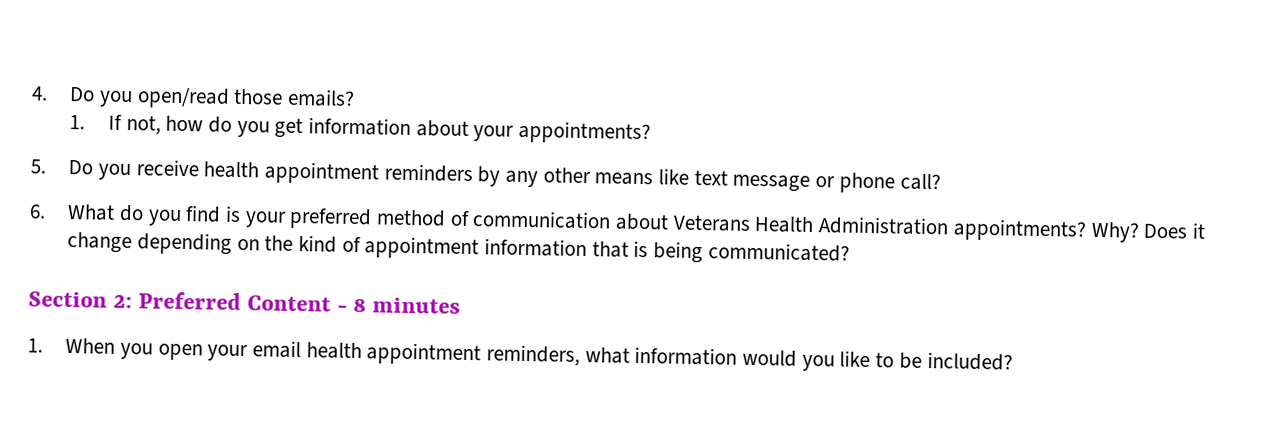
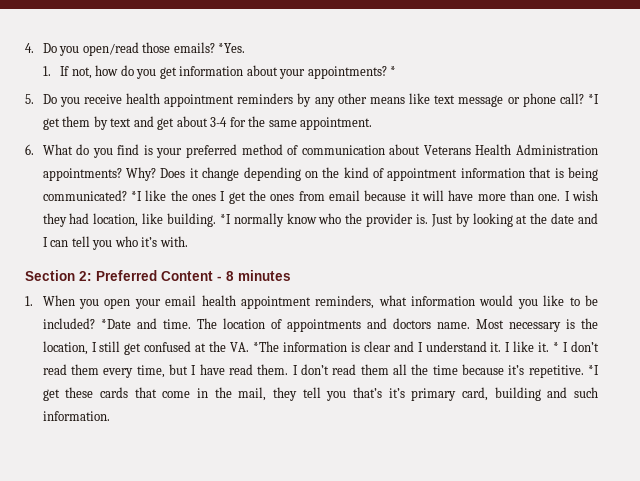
+ *Yes.
- 1. If not, how do you get information about your appointments?
+ 1. If not, how do you get information about your appointments? *
+ *I get them by text and get about 3-4 for the same appointment.
+ *I like the ones I get the ones from email because it will have more than one. I wish they had location, like building. *I normally know who the provider is. Just by looking at the date and I can tell you who it’s with.
+ *Date and time. The location of appointments and doctors name. Most necessary is the location, I still get confused at the VA. *The information is clear and I understand it. I like it. * I don’t read them every time, but I have read them. I don’t read them all the time because it’s repetitive. *I get these cards that come in the mail, they tell you that’s it’s primary card, building and such information.

